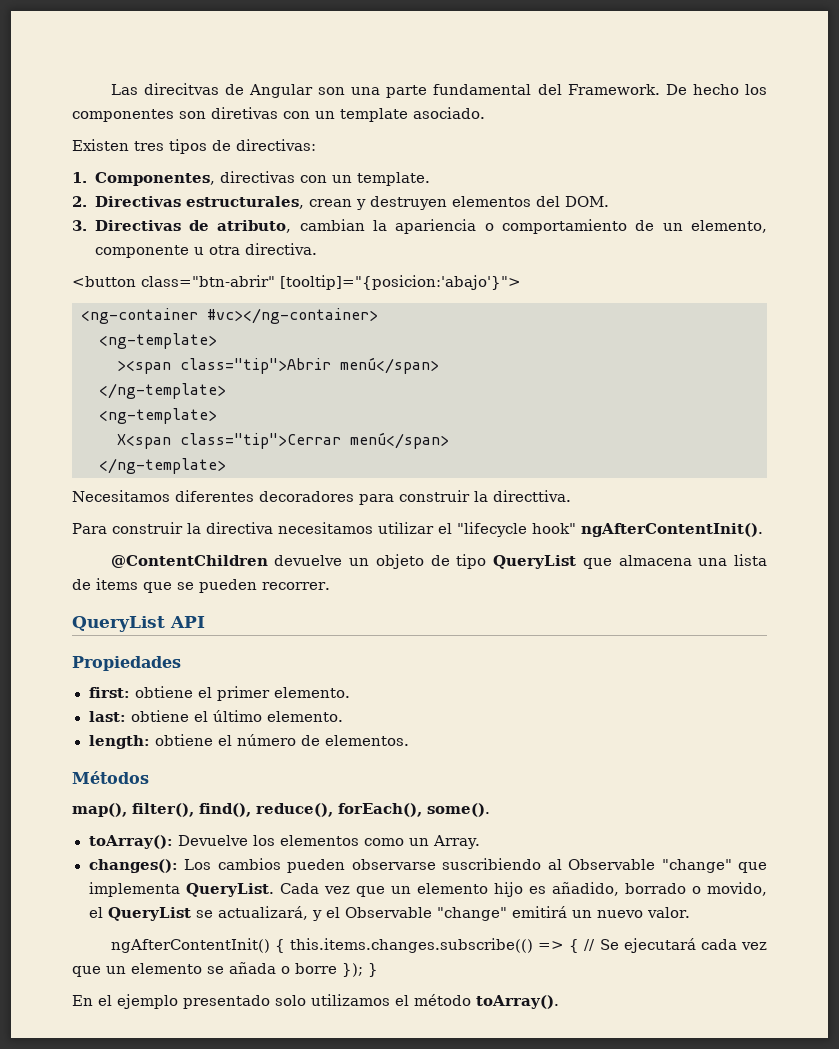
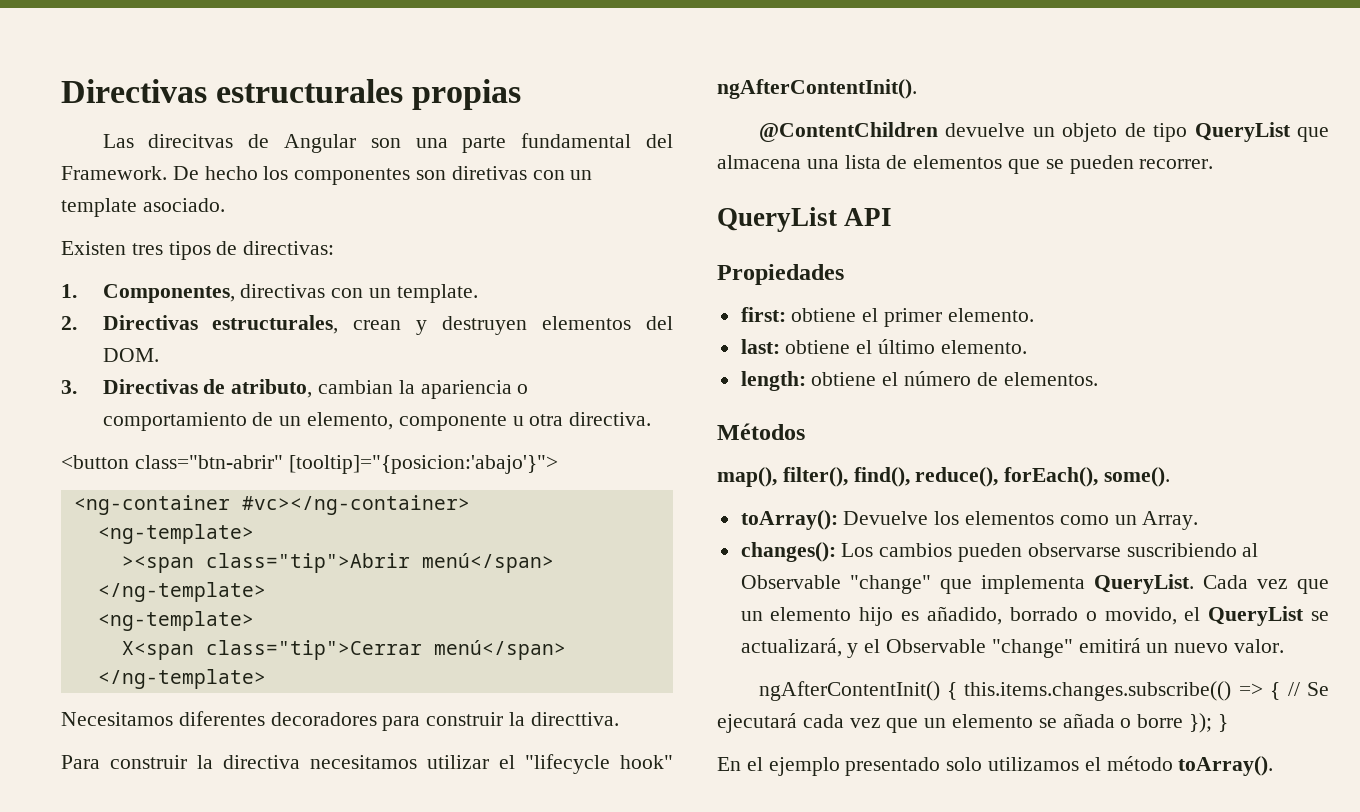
+ Directivas estructurales propias
- @ContentChildren devuelve un objeto de tipo QueryList que almacena una lista de items que se pueden recorrer.
+ @ContentChildren devuelve un objeto de tipo QueryList que almacena una lista de elementos que se pueden recorrer.

